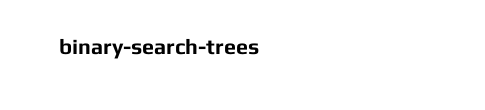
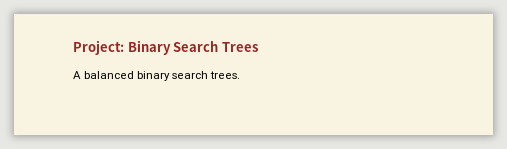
- binary-search-trees
+ Project: Binary Search Trees
+ A balanced binary search trees.

